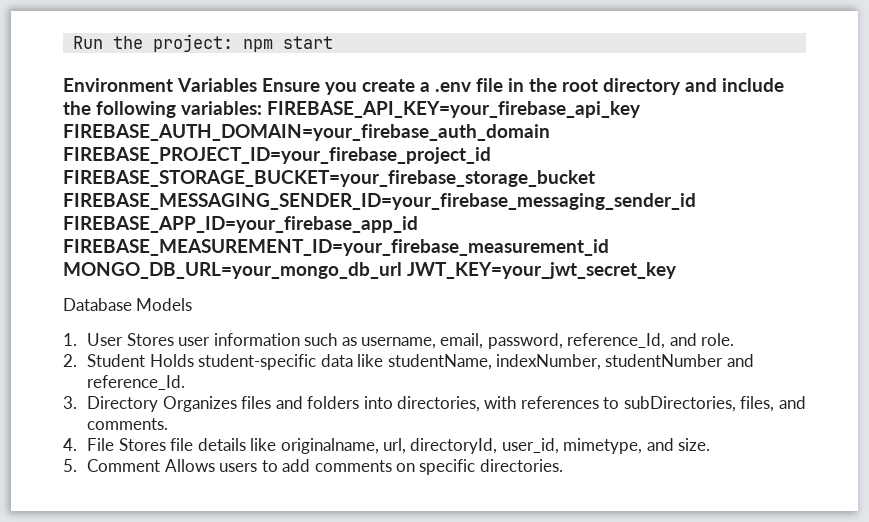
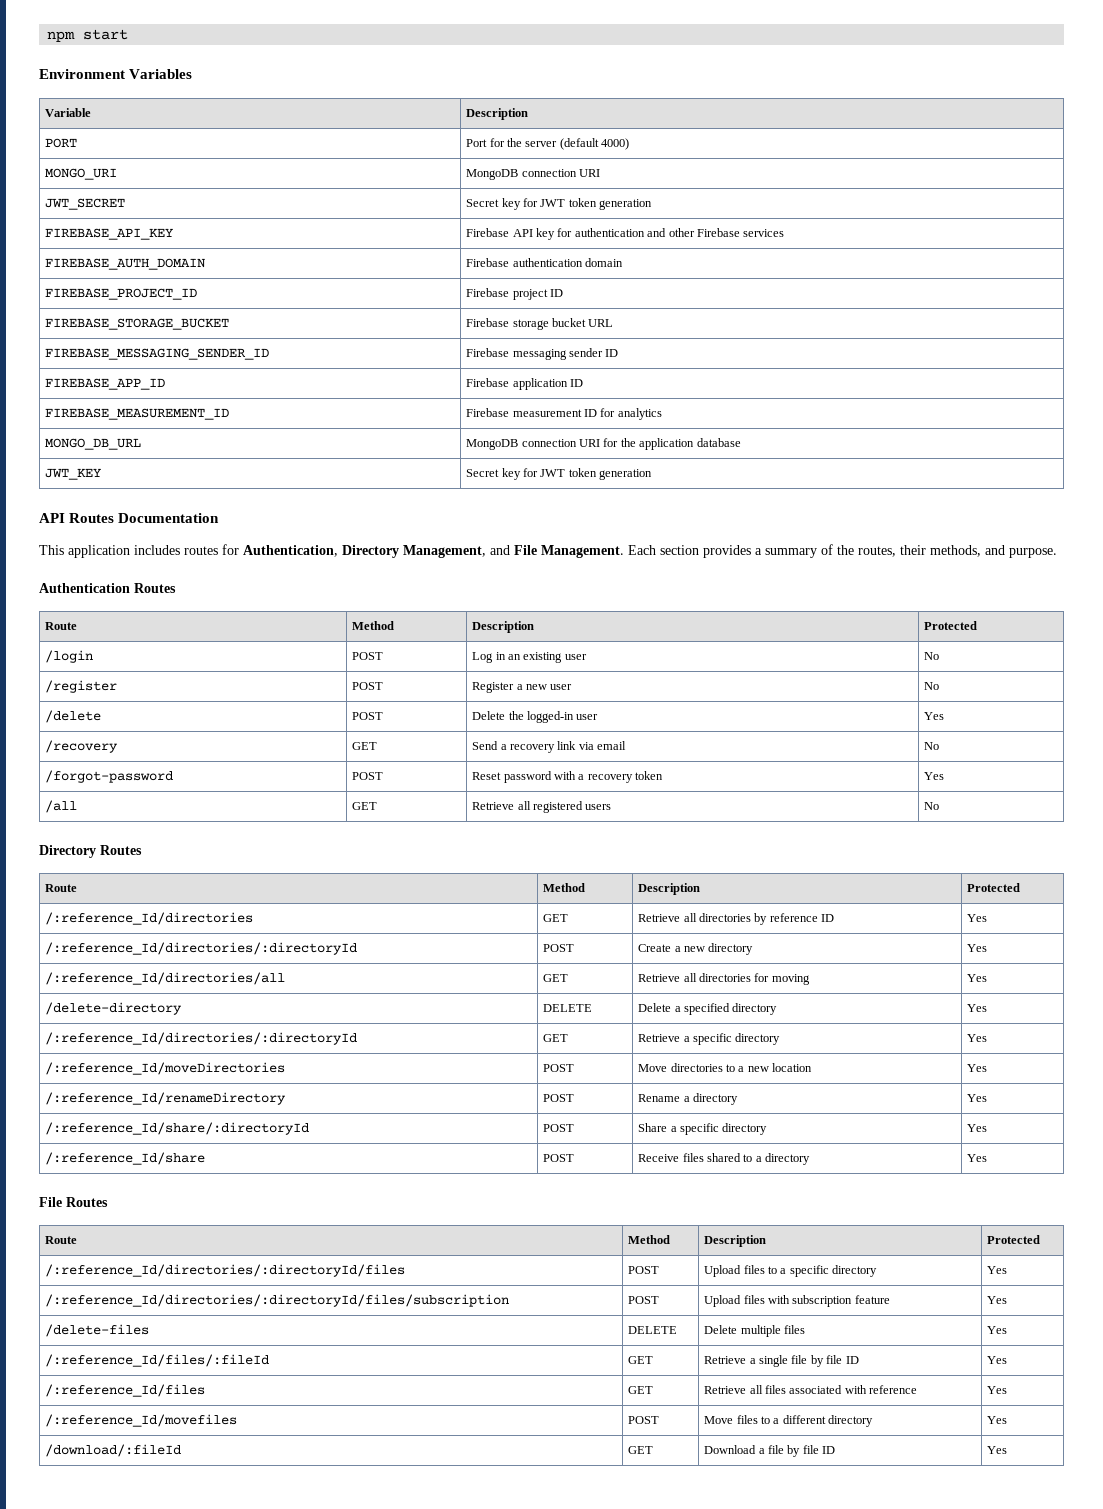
- Run the project: npm start
+ npm start
- Environment Variables Ensure you create a .env file in the root directory and include the following variables: FIREBASE_API_KEY=your_firebase_api_key FIREBASE_AUTH_DOMAIN=your_firebase_auth_domain FIREBASE_PROJECT_ID=your_firebase_project_id FIREBASE_STORAGE_BUCKET=your_firebase_storage_bucket FIREBASE_MESSAGING_SENDER_ID=your_firebase_messaging_sender_id FIREBASE_APP_ID=your_firebase_app_id FIREBASE_MEASUREMENT_ID=your_firebase_measurement_id MONGO_DB_URL=your_mongo_db_url JWT_KEY=your_jwt_secret_key
- Database Models
- 1. User Stores user information such as username, email, password, reference_Id, and role.
- 2. Student Holds student-specific data like studentName, indexNumber, studentNumber and reference_Id.
- 3. Directory Organizes files and folders into directories, with references to subDirectories, files, and comments.
- 4. File Stores file details like originalname, url, directoryId, user_id, mimetype, and size.
- 5. Comment Allows users to add comments on specific directories.
+ Environment Variables
+ Variable | Description
+ PORT | Port for the server (default 4000)
+ MONGO_URI | MongoDB connection URI
+ JWT_SECRET | Secret key for JWT token generation
+ FIREBASE_API_KEY | Firebase API key for authentication and other Firebase services
+ FIREBASE_AUTH_DOMAIN | Firebase authentication domain
+ FIREBASE_PROJECT_ID | Firebase project ID
+ FIREBASE_STORAGE_BUCKET | Firebase storage bucket URL
+ FIREBASE_MESSAGING_SENDER_ID | Firebase messaging sender ID
+ FIREBASE_APP_ID | Firebase application ID
+ FIREBASE_MEASUREMENT_ID | Firebase measurement ID for analytics
+ MONGO_DB_URL | MongoDB connection URI for the application database
+ JWT_KEY | Secret key for JWT token generation
+ API Routes Documentation
+ This application includes routes for Authentication, Directory Management, and File Management. Each section provides a summary of the routes, their methods, and purpose.
+ Authentication Routes
+ Route | Method | Description | Protected
+ /login | POST | Log in an existing user | No
+ /register | POST | Register a new user | No
+ /delete | POST | Delete the logged-in user | Yes
+ /recovery | GET | Send a recovery link via email | No
+ /forgot-password | POST | Reset password with a recovery token | Yes
+ /all | GET | Retrieve all registered users | No
+ Directory Routes
+ Route | Method | Description | Protected
+ /:reference_Id/directories | GET | Retrieve all directories by reference ID | Yes
+ /:reference_Id/directories/:directoryId | POST | Create a new directory | Yes
+ /:reference_Id/directories/all | GET | Retrieve all directories for moving | Yes
+ /delete-directory | DELETE | Delete a specified directory | Yes
+ /:reference_Id/directories/:directoryId | GET | Retrieve a specific directory | Yes
+ /:reference_Id/moveDirectories | POST | Move directories to a new location | Yes
+ /:reference_Id/renameDirectory | POST | Rename a directory | Yes
+ /:reference_Id/share/:directoryId | POST | Share a specific directory | Yes
+ /:reference_Id/share | POST | Receive files shared to a directory | Yes
+ File Routes
+ Route | Method | Description | Protected
+ /:reference_Id/directories/:directoryId/files | POST | Upload files to a specific directory | Yes
+ /:reference_Id/directories/:directoryId/files/subscription | POST | Upload files with subscription feature | Yes
+ /delete-files | DELETE | Delete multiple files | Yes
+ /:reference_Id/files/:fileId | GET | Retrieve a single file by file ID | Yes
+ /:reference_Id/files | GET | Retrieve all files associated with reference | Yes
+ /:reference_Id/movefiles | POST | Move files to a different directory | Yes
+ /download/:fileId | GET | Download a file by file ID | Yes

